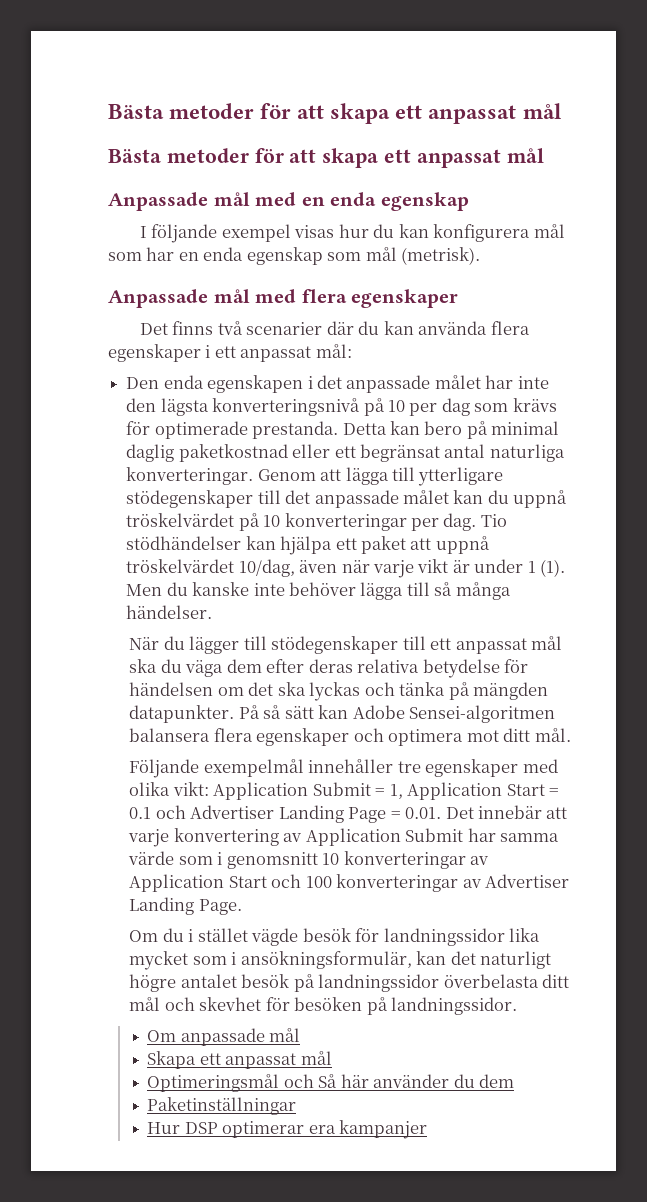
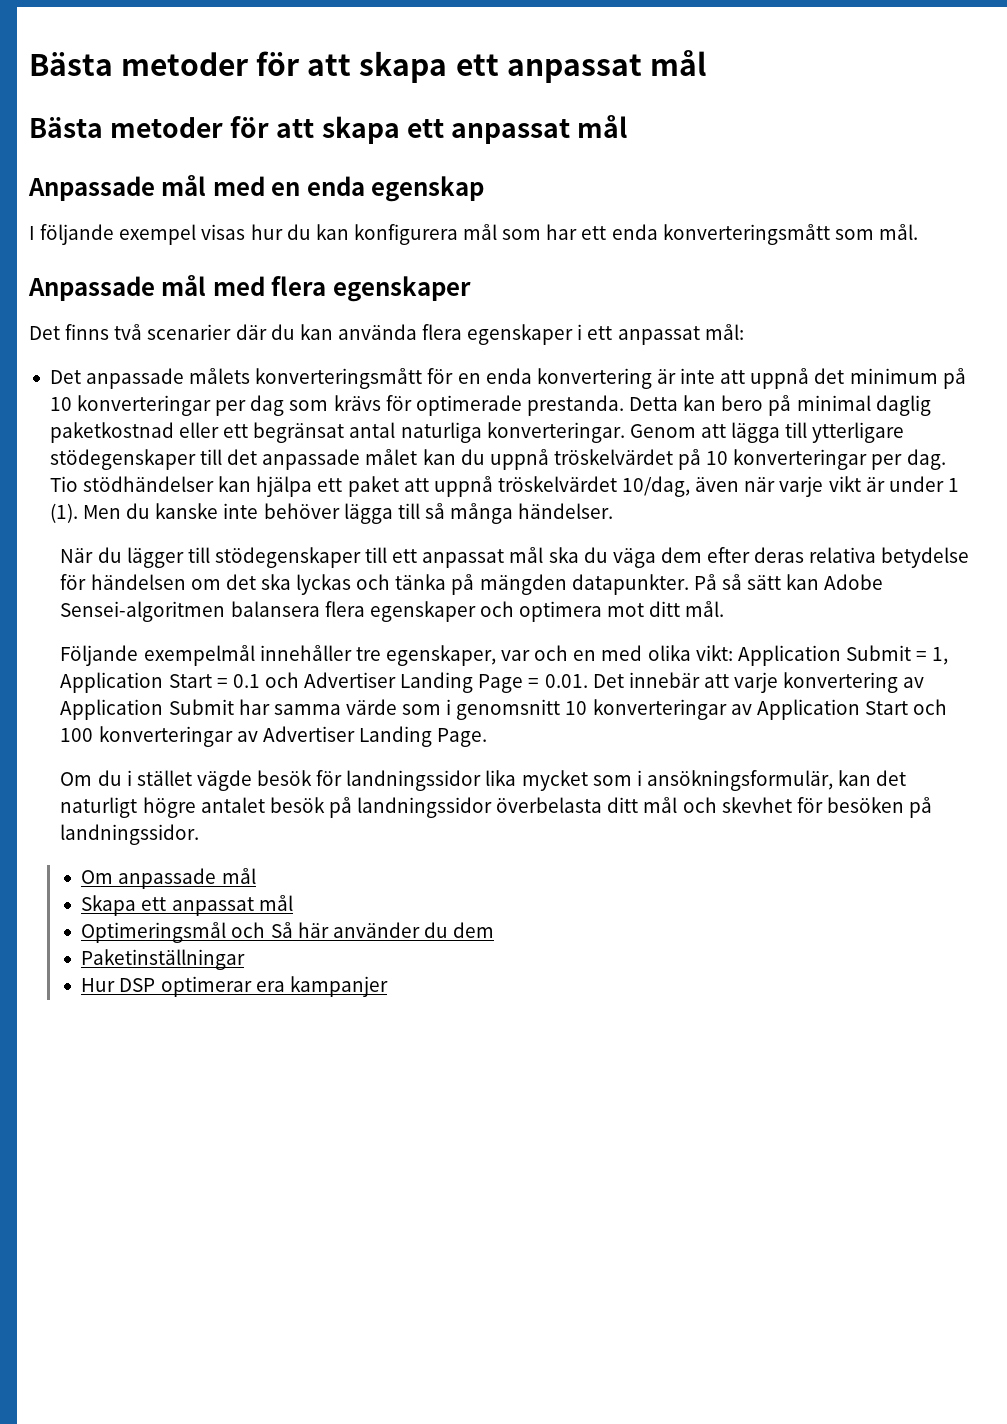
- I följande exempel visas hur du kan konfigurera mål som har en enda egenskap som mål (metrisk).
+ I följande exempel visas hur du kan konfigurera mål som har ett enda konverteringsmått som mål.
- Den enda egenskapen i det anpassade målet har inte den lägsta konverteringsnivå på 10 per dag som krävs för optimerade prestanda.
+ Det anpassade målets konverteringsmått för en enda konvertering är inte att uppnå det minimum på 10 konverteringar per dag som krävs för optimerade prestanda.
- Följande exempelmål innehåller tre egenskaper med olika vikt: Application Submit = 1, Application Start = 0.1 och Advertiser Landing Page = 0.01. Det innebär att varje konvertering av Application Submit har samma värde som i genomsnitt 10 konverteringar av Application Start och 100 konverteringar av Advertiser Landing Page.
+ Följande exempelmål innehåller tre egenskaper, var och en med olika vikt: Application Submit = 1, Application Start = 0.1 och Advertiser Landing Page = 0.01. Det innebär att varje konvertering av Application Submit har samma värde som i genomsnitt 10 konverteringar av Application Start och 100 konverteringar av Advertiser Landing Page.

